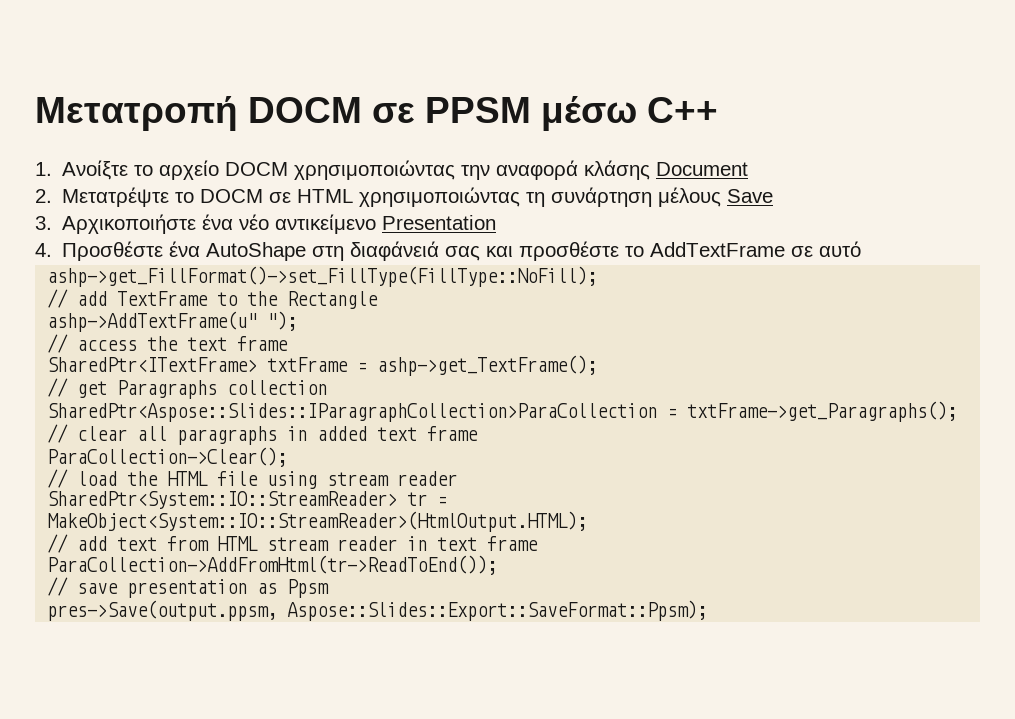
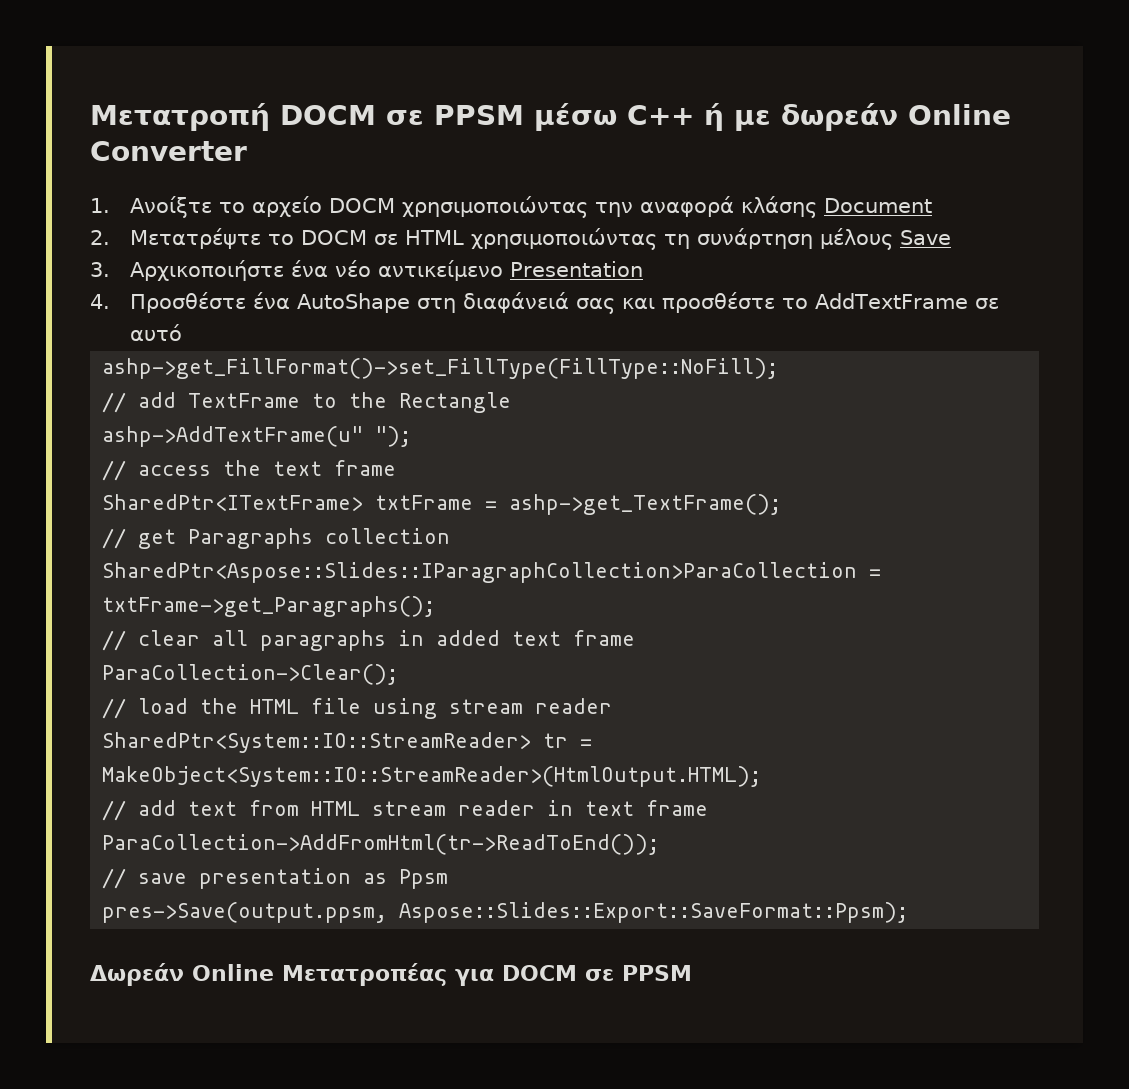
- Μετατροπή DOCM σε PPSM μέσω C++
+ Μετατροπή DOCM σε PPSM μέσω C++ ή με δωρεάν Online Converter
+ Δωρεάν Online Μετατροπέας για DOCM σε PPSM

